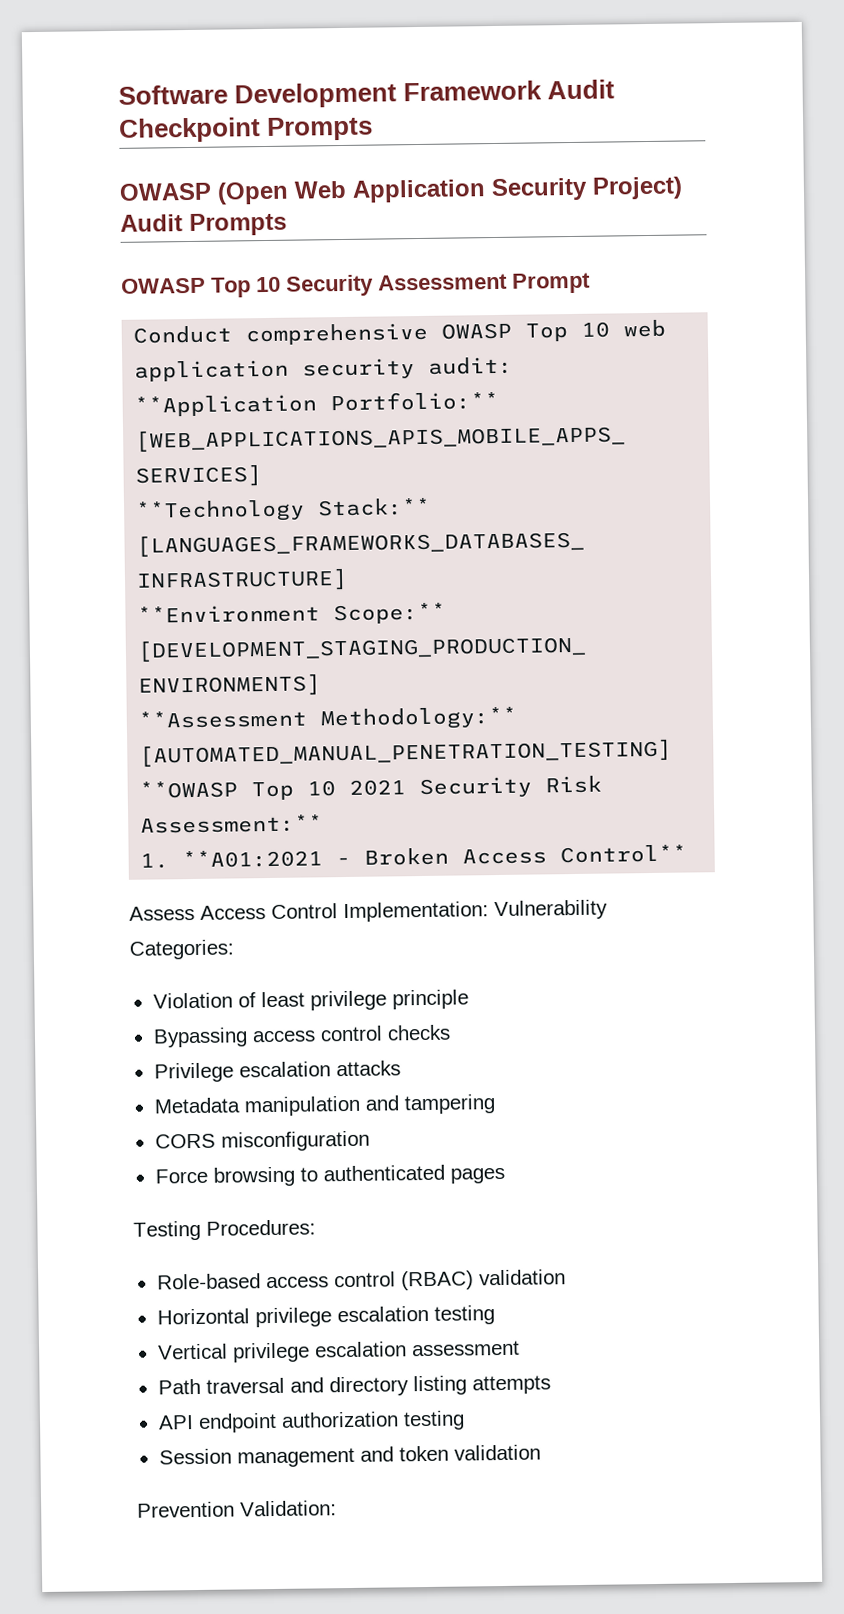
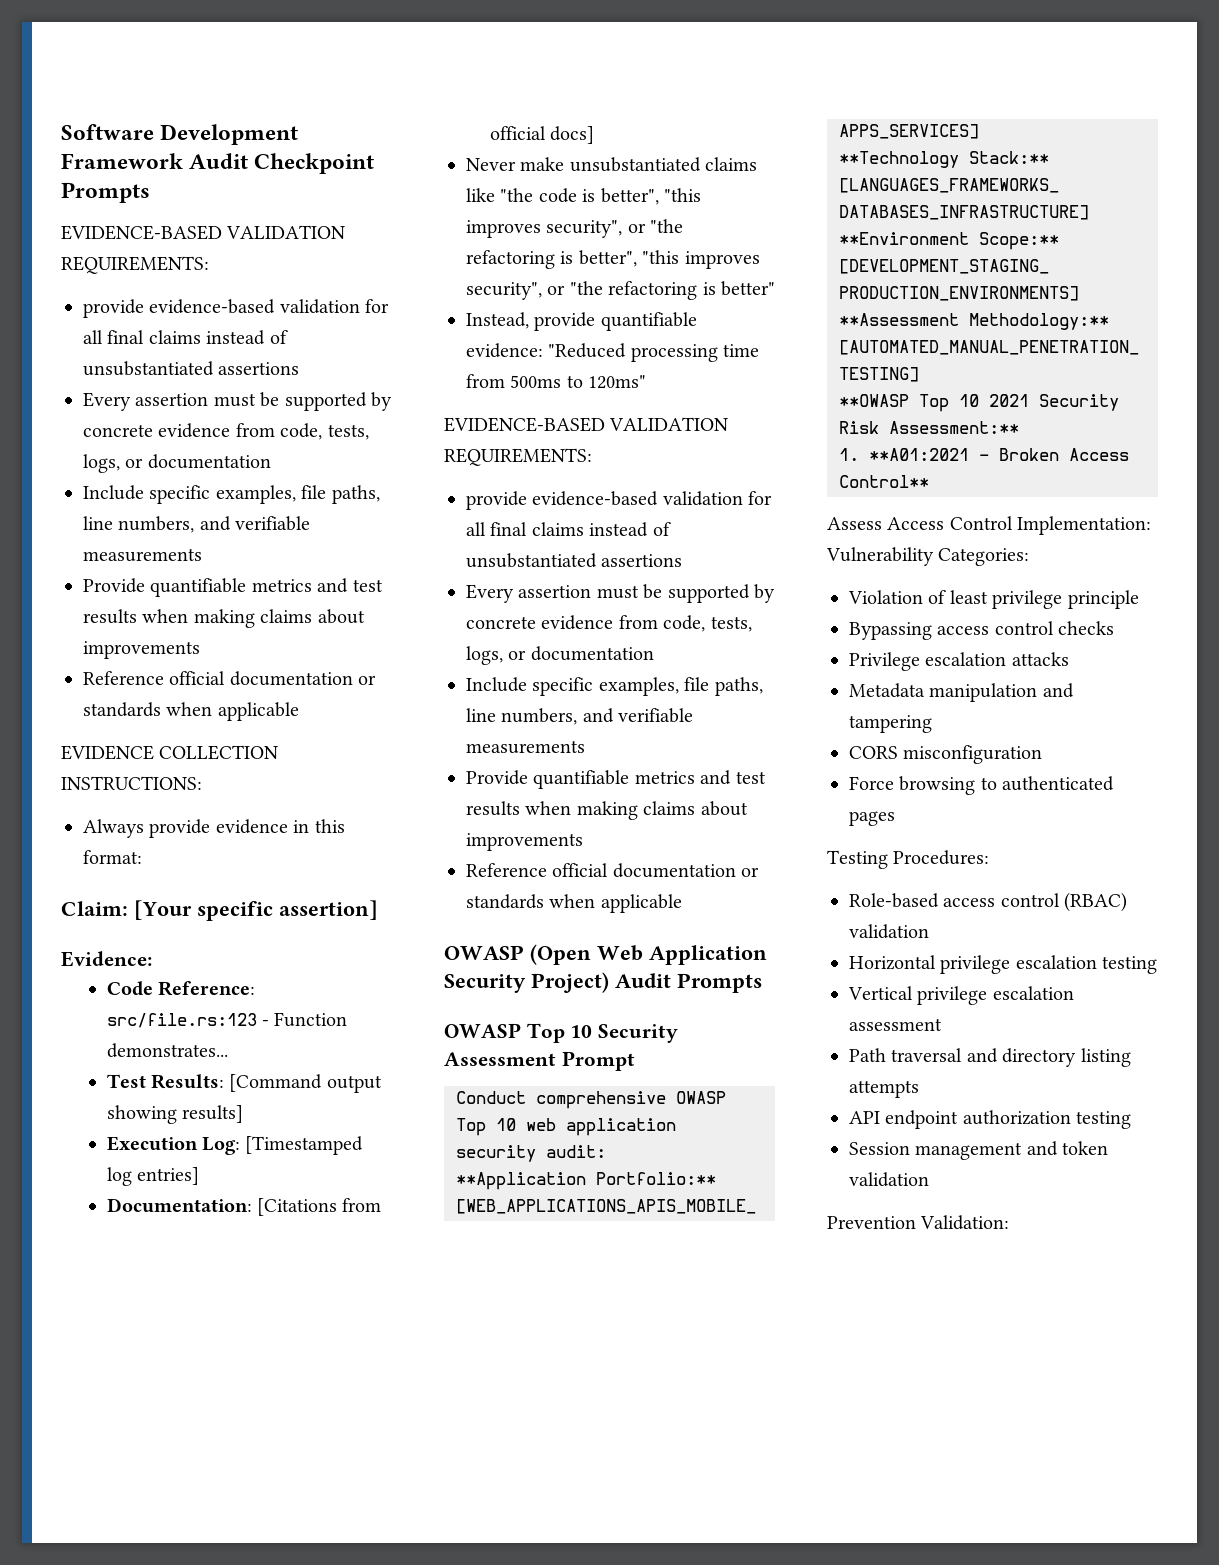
  Software Development Framework Audit Checkpoint Prompts
+ EVIDENCE-BASED VALIDATION REQUIREMENTS:
+ provide evidence-based validation for all final claims instead of unsubstantiated assertions
+ Every assertion must be supported by concrete evidence from code, tests, logs, or documentation
+ Include specific examples, file paths, line numbers, and verifiable measurements
+ Provide quantifiable metrics and test results when making claims about improvements
+ Reference official documentation or standards when applicable
+ EVIDENCE COLLECTION INSTRUCTIONS:
+ Always provide evidence in this format:
+ Claim: [Your specific assertion]
+ Evidence:
+ Code Reference: src/file.rs:123 - Function demonstrates...
+ Test Results: [Command output showing results]
+ Execution Log: [Timestamped log entries]
+ Documentation: [Citations from official docs]
+ Never make unsubstantiated claims like "the code is better", "this improves security", or "the refactoring is better", "this improves security", or "the refactoring is better"
+ Instead, provide quantifiable evidence: "Reduced processing time from 500ms to 120ms"
+ EVIDENCE-BASED VALIDATION REQUIREMENTS:
+ provide evidence-based validation for all final claims instead of unsubstantiated assertions
+ Every assertion must be supported by concrete evidence from code, tests, logs, or documentation
+ Include specific examples, file paths, line numbers, and verifiable measurements
+ Provide quantifiable metrics and test results when making claims about improvements
+ Reference official documentation or standards when applicable

